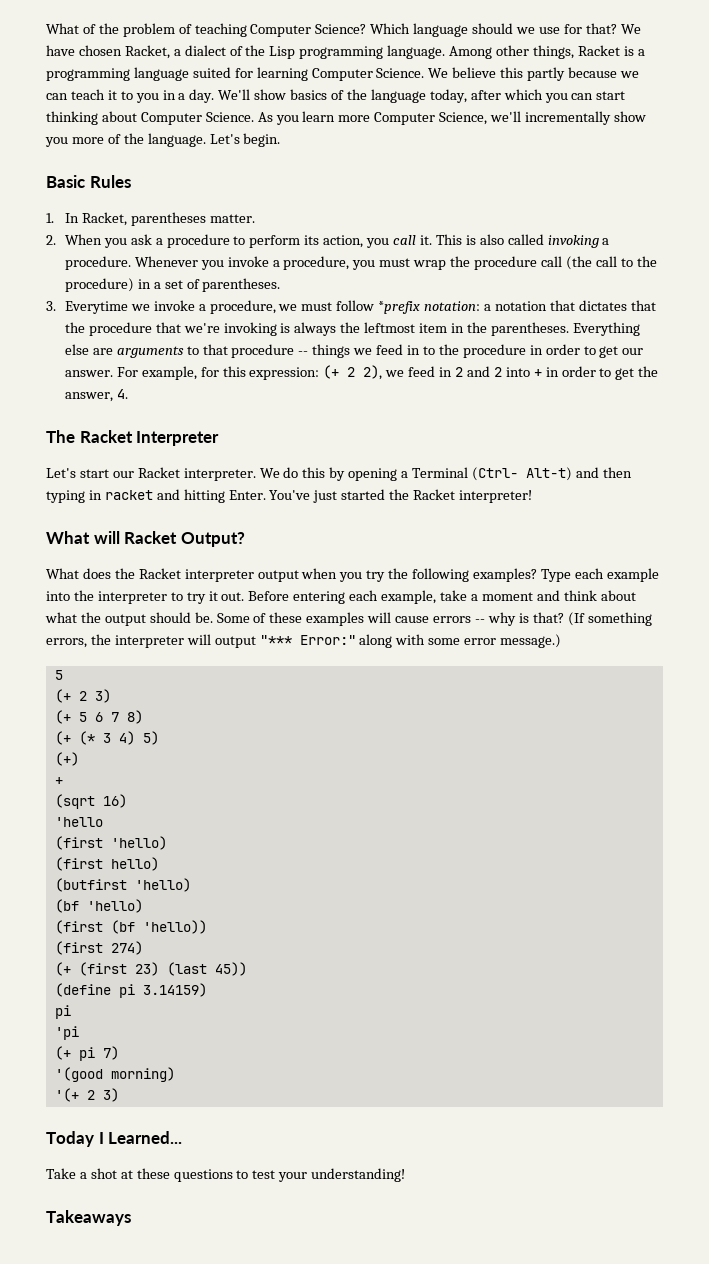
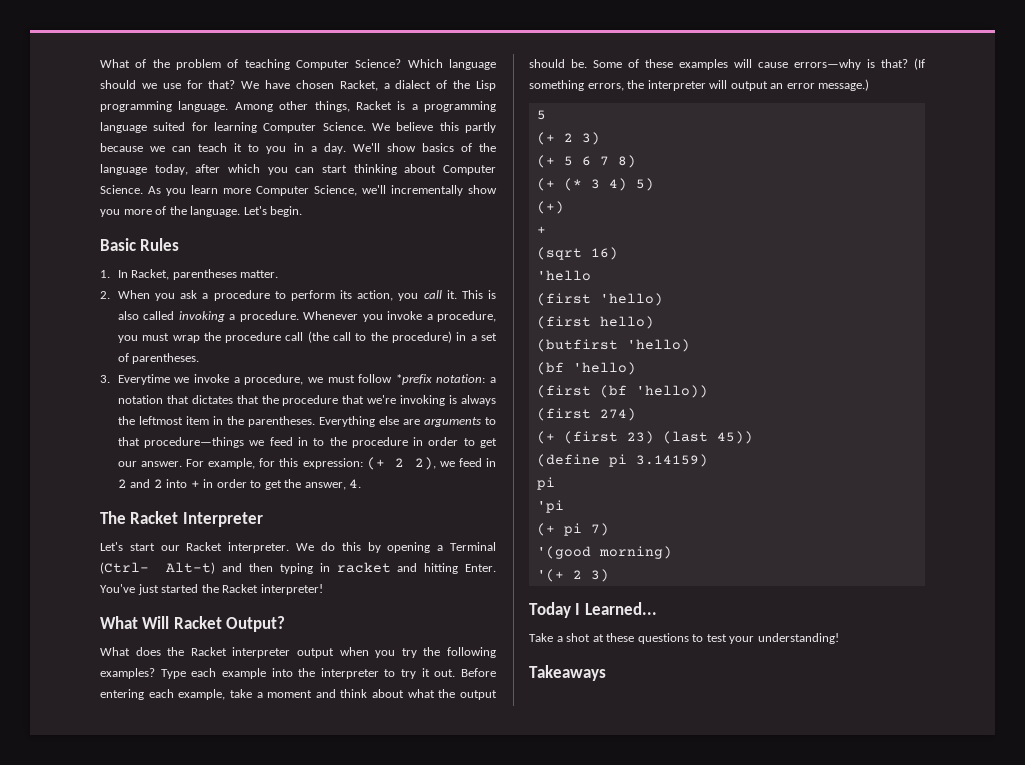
- Everything else are arguments to that procedure -- things we feed in to the procedure in order to get our answer.
+ Everything else are arguments to that procedure—things we feed in to the procedure in order to get our answer.
- What will Racket Output?
+ What Will Racket Output?
- Some of these examples will cause errors -- why is that?
+ Some of these examples will cause errors—why is that?
- (If something errors, the interpreter will output "*** Error:" along with some error message.)
+ (If something errors, the interpreter will output an error message.)

